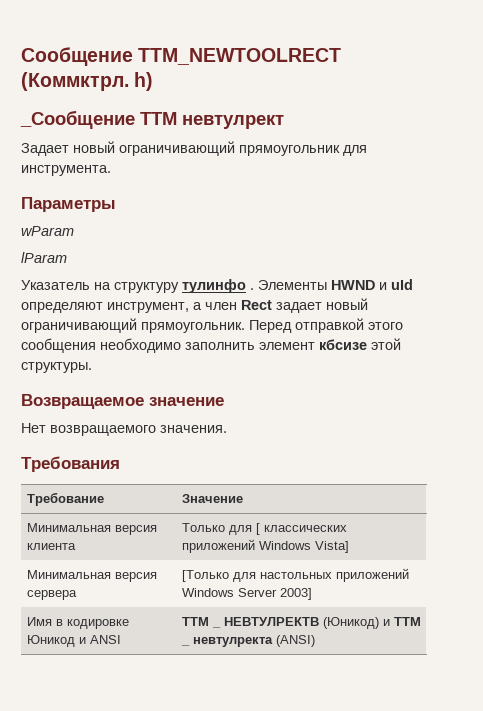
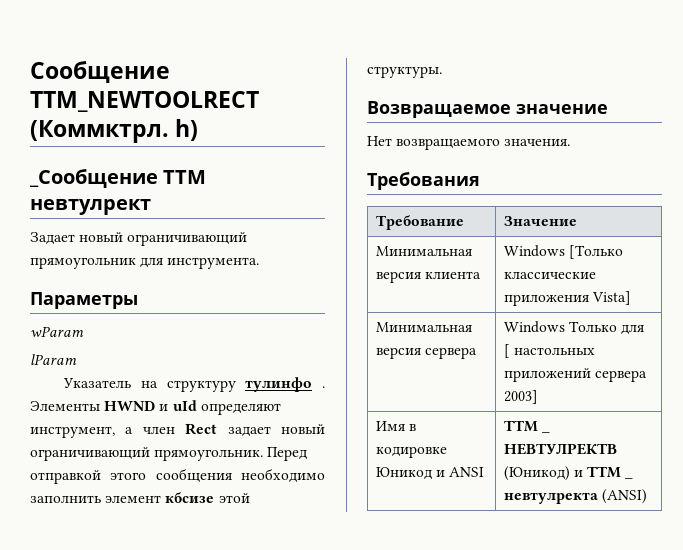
- Минимальная версия клиента | Только для [ классических приложений Windows Vista]
- Минимальная версия сервера | [Только для настольных приложений Windows Server 2003]
+ Минимальная версия клиента | Windows [Только классические приложения Vista]
+ Минимальная версия сервера | Windows Только для [ настольных приложений сервера 2003]

